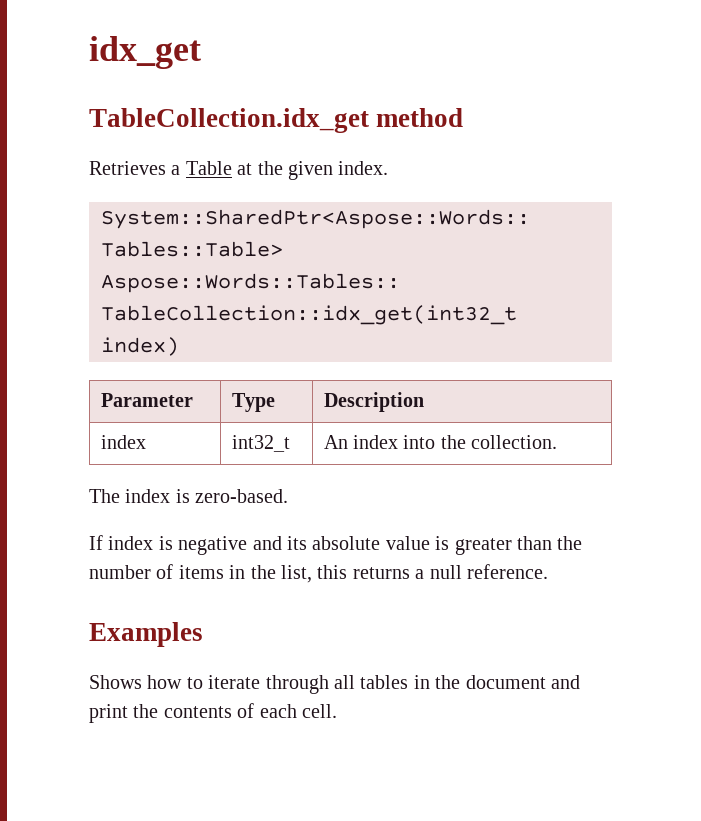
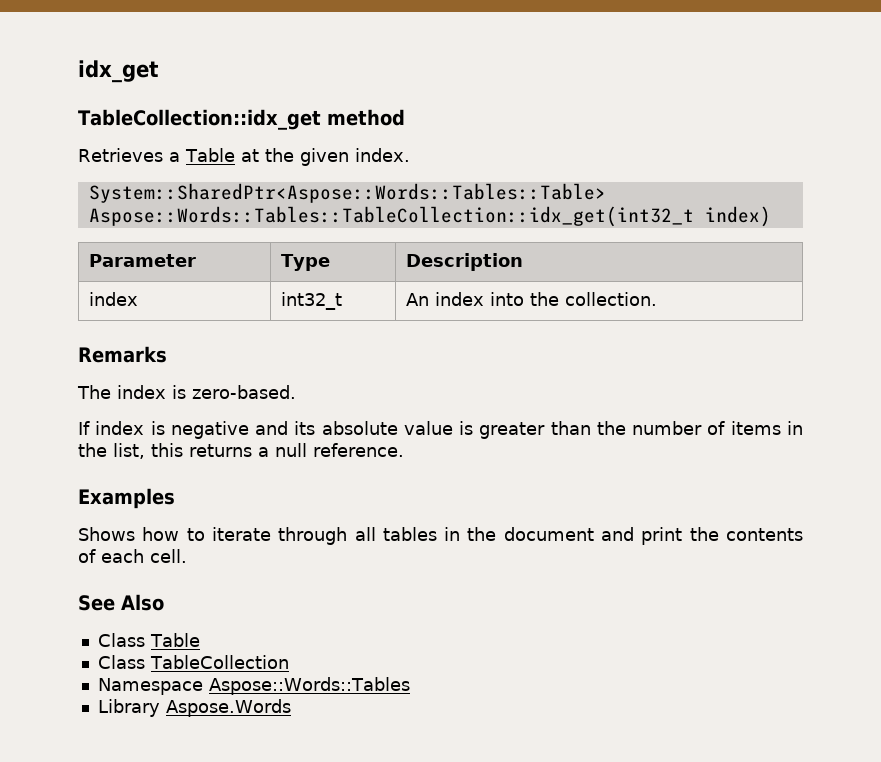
- TableCollection.idx_get method
+ TableCollection::idx_get method
+ Remarks
+ See Also
+ Class Table
+ Class TableCollection
+ Namespace Aspose::Words::Tables
+ Library Aspose.Words

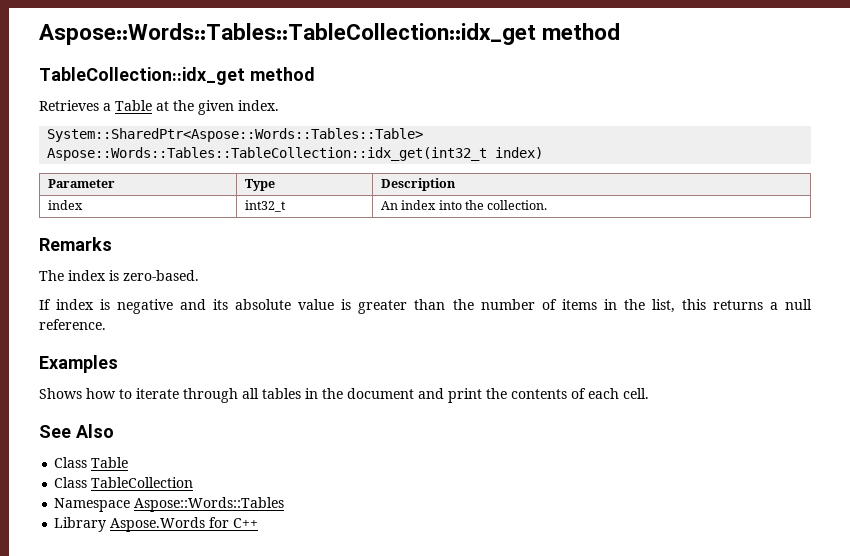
- idx_get
+ Aspose::Words::Tables::TableCollection::idx_get method
- Library Aspose.Words
+ Library Aspose.Words for C++

